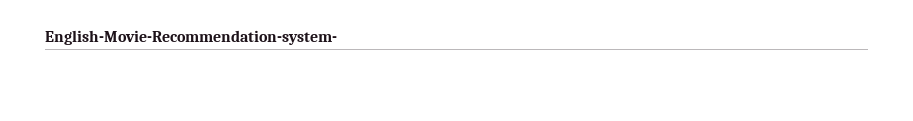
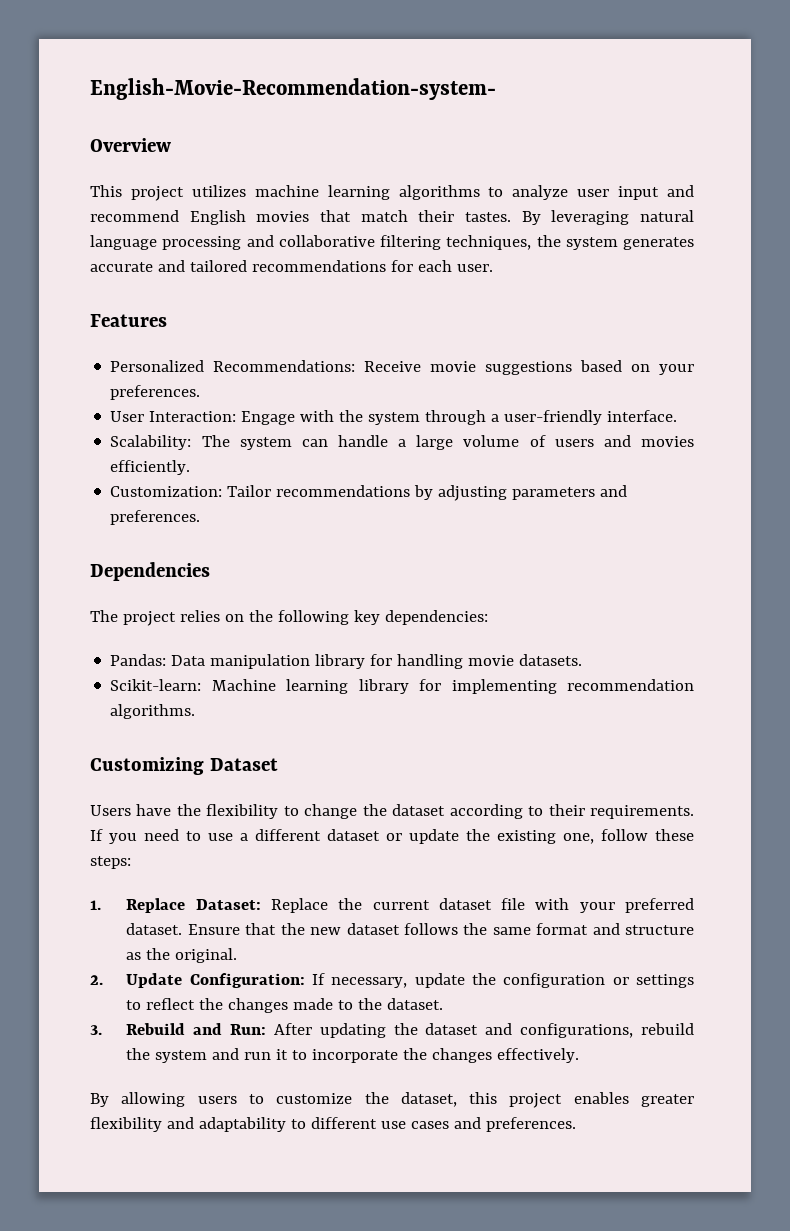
+ Overview
+ This project utilizes machine learning algorithms to analyze user input and recommend English movies that match their tastes. By leveraging natural language processing and collaborative filtering techniques, the system generates accurate and tailored recommendations for each user.
+ Features
+ Personalized Recommendations: Receive movie suggestions based on your preferences.
+ User Interaction: Engage with the system through a user-friendly interface.
+ Scalability: The system can handle a large volume of users and movies efficiently.
+ Customization: Tailor recommendations by adjusting parameters and preferences.
+ Dependencies
+ The project relies on the following key dependencies:
+ Pandas: Data manipulation library for handling movie datasets.
+ Scikit-learn: Machine learning library for implementing recommendation algorithms.
+ Customizing Dataset
+ Users have the flexibility to change the dataset according to their requirements. If you need to use a different dataset or update the existing one, follow these steps:
+ 1. Replace Dataset: Replace the current dataset file with your preferred dataset. Ensure that the new dataset follows the same format and structure as the original.
+ 2. Update Configuration: If necessary, update the configuration or settings to reflect the changes made to the dataset.
+ 3. Rebuild and Run: After updating the dataset and configurations, rebuild the system and run it to incorporate the changes effectively.
+ By allowing users to customize the dataset, this project enables greater flexibility and adaptability to different use cases and preferences.

